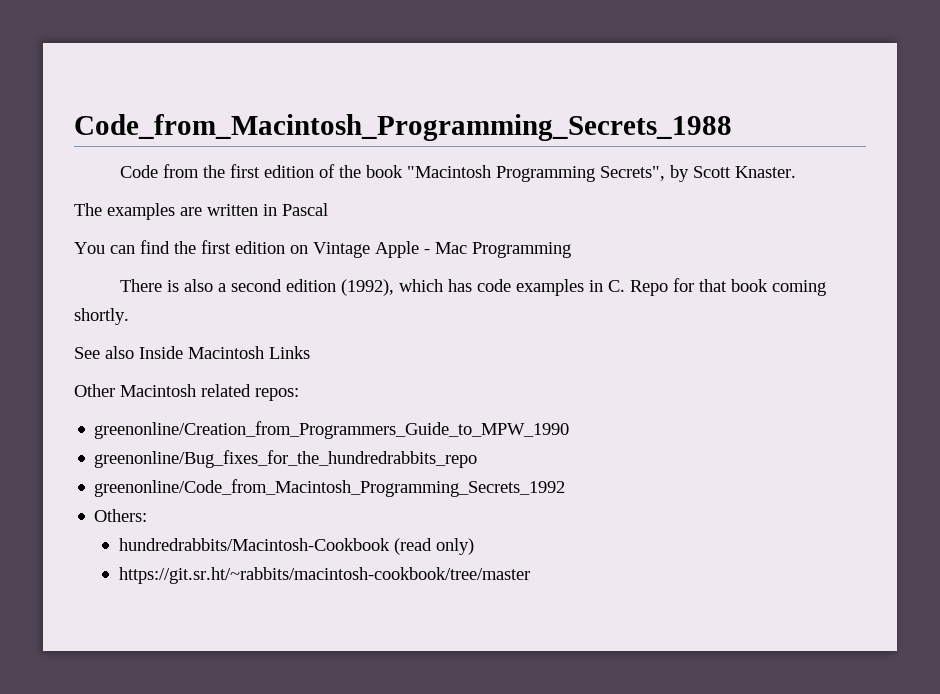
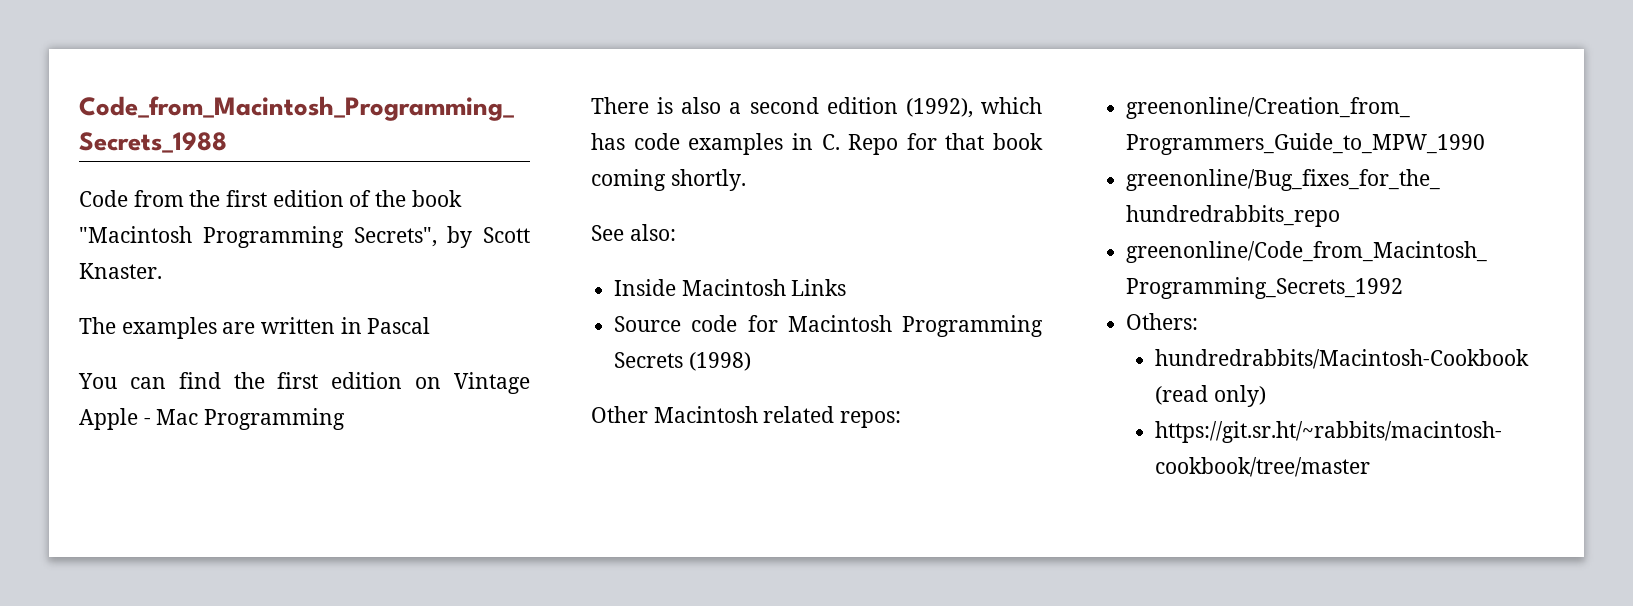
- See also Inside Macintosh Links
+ See also:
+ Inside Macintosh Links
+ Source code for Macintosh Programming Secrets (1998)

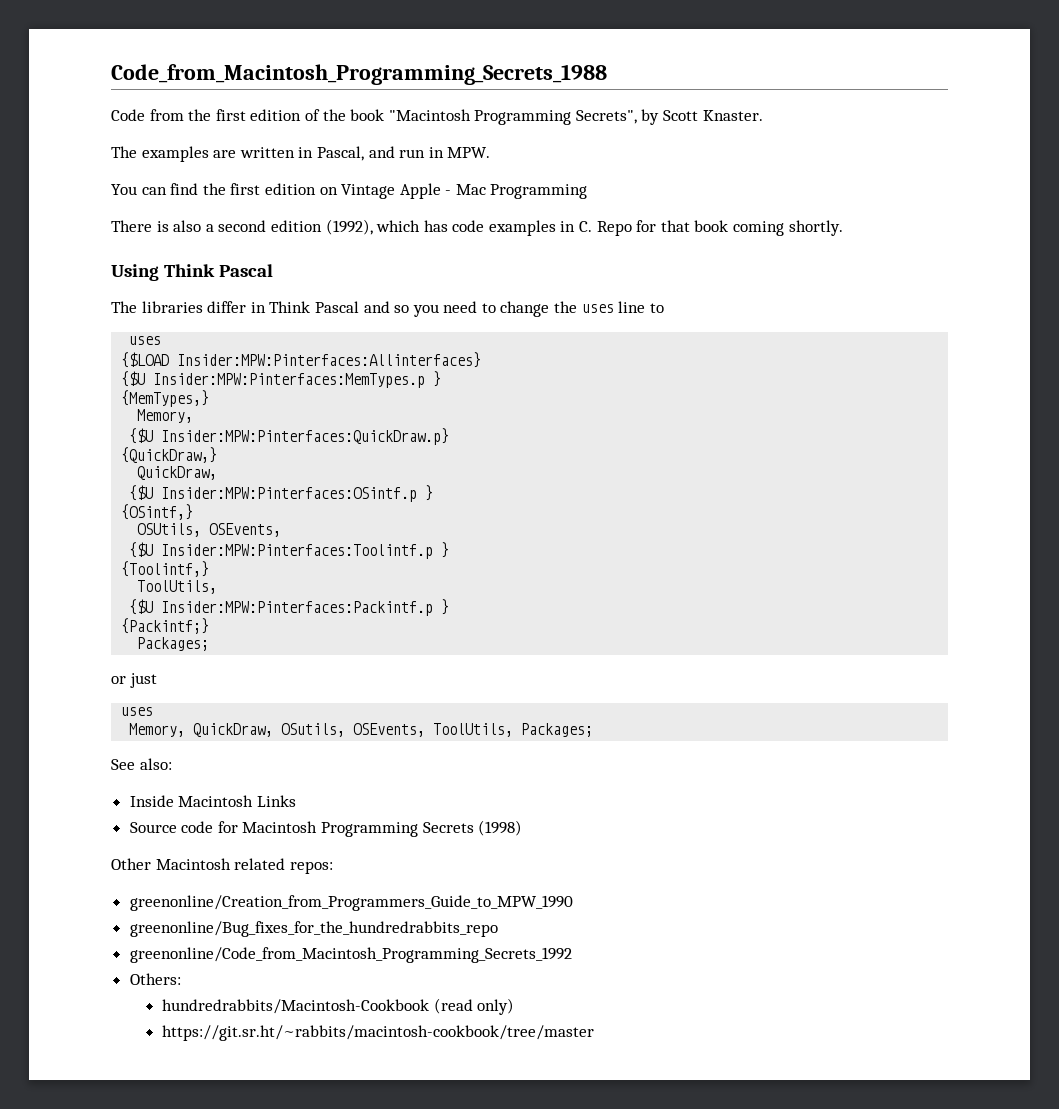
- The examples are written in Pascal
+ The examples are written in Pascal, and run in MPW.
+ Using Think Pascal
+ The libraries differ in Think Pascal and so you need to change the uses line to
+ uses
+ {$LOAD Insider:MPW:Pinterfaces:Allinterfaces}
+ {$U Insider:MPW:Pinterfaces:MemTypes.p }
+ {MemTypes,}
+ Memory,
+ {$U Insider:MPW:Pinterfaces:QuickDraw.p}
+ {QuickDraw,}
+ QuickDraw,
+ {$U Insider:MPW:Pinterfaces:OSintf.p }
+ {OSintf,}
+ OSUtils, OSEvents,
+ {$U Insider:MPW:Pinterfaces:Toolintf.p }
+ {Toolintf,}
+ ToolUtils,
+ {$U Insider:MPW:Pinterfaces:Packintf.p }
+ {Packintf;}
+ Packages;
+ or just
+ uses
+ Memory, QuickDraw, OSutils, OSEvents, ToolUtils, Packages;

